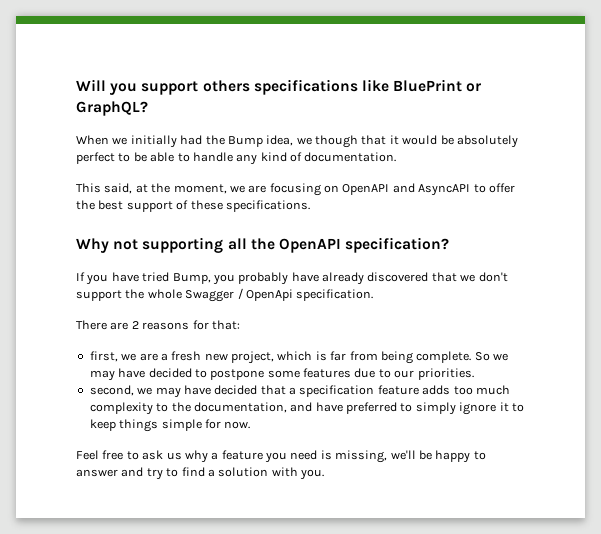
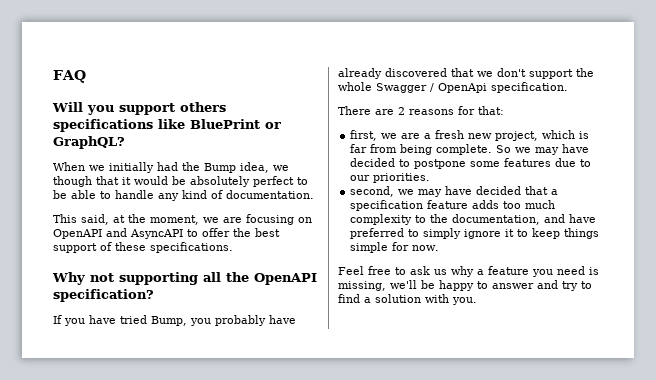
+ FAQ

